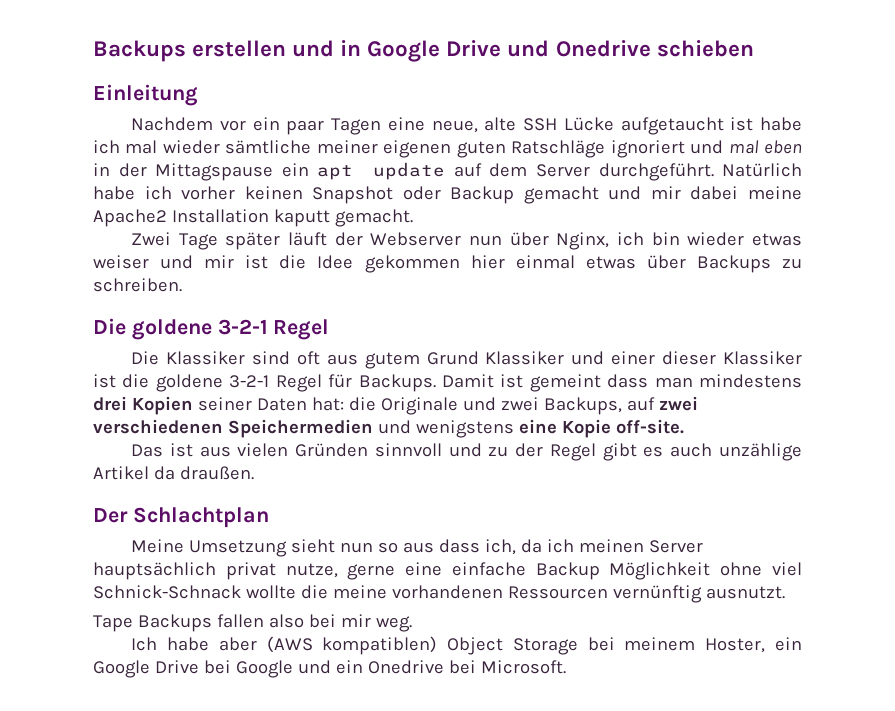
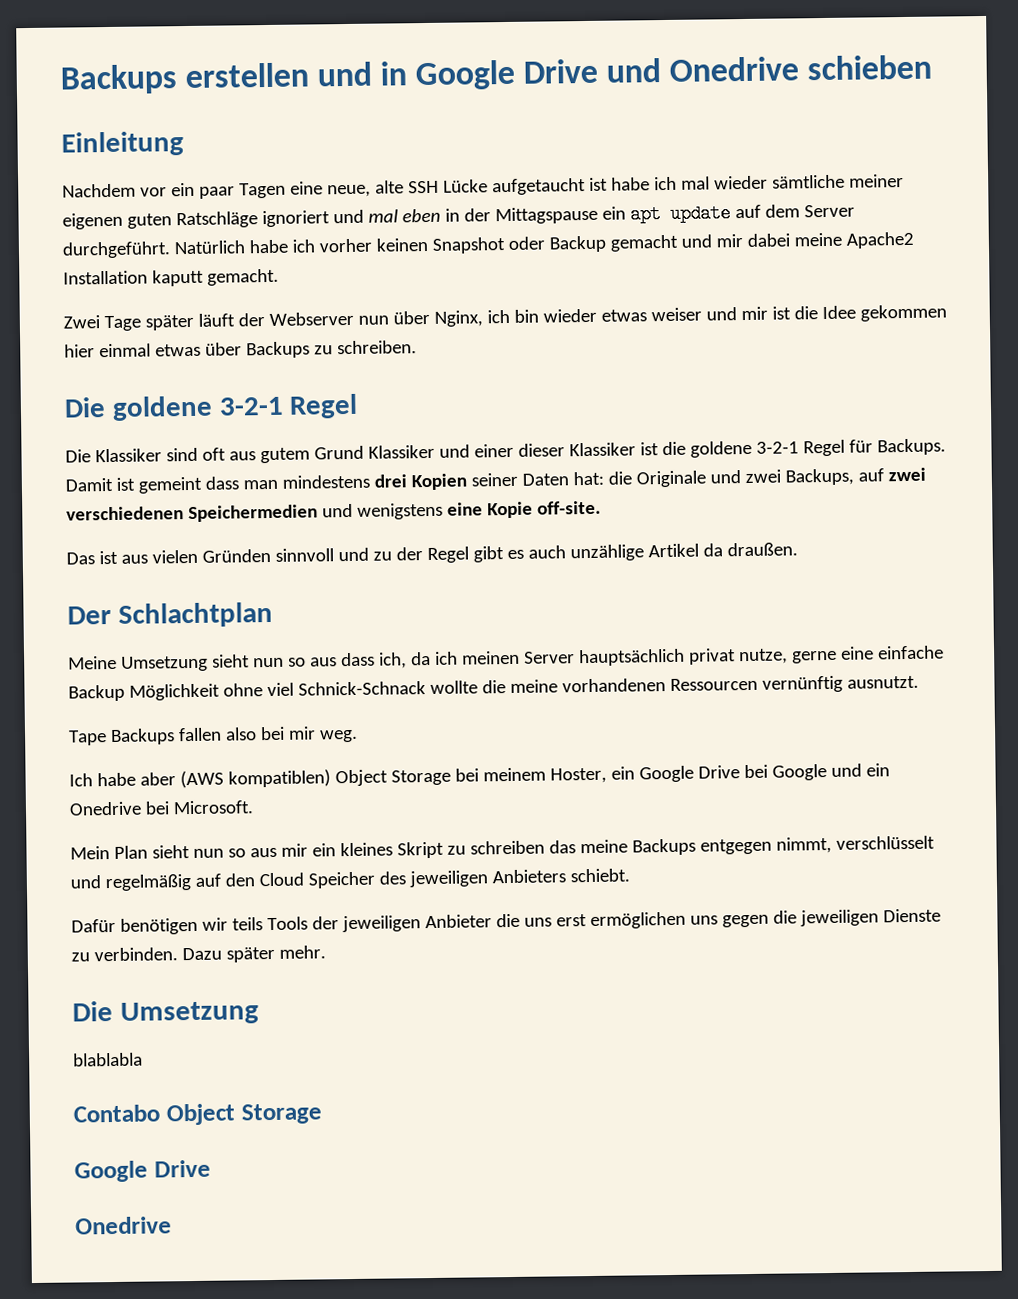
+ Mein Plan sieht nun so aus mir ein kleines Skript zu schreiben das meine Backups entgegen nimmt, verschlüsselt und regelmäßig auf den Cloud Speicher des jeweiligen Anbieters schiebt.
+ Dafür benötigen wir teils Tools der jeweiligen Anbieter die uns erst ermöglichen uns gegen die jeweiligen Dienste zu verbinden. Dazu später mehr.
+ Die Umsetzung
+ blablabla
+ Contabo Object Storage
+ Google Drive
+ Onedrive

